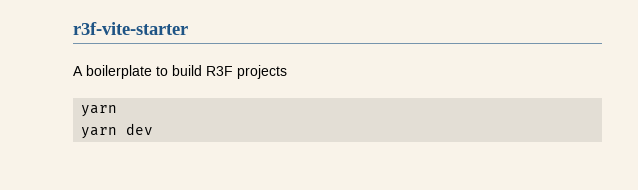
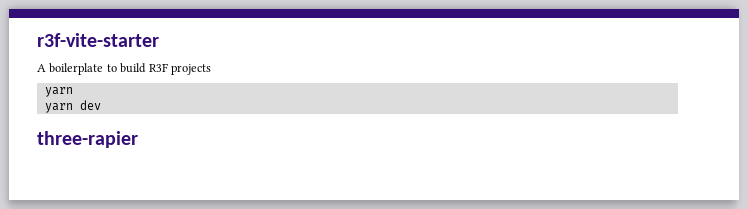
+ three-rapier

